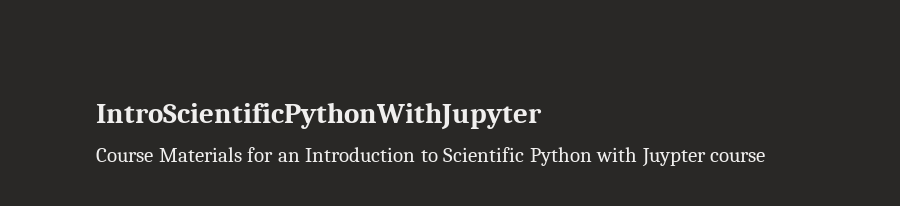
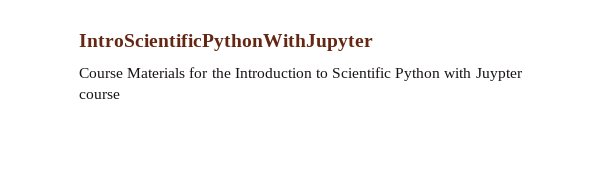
- Course Materials for an Introduction to Scientific Python with Juypter course
+ Course Materials for the Introduction to Scientific Python with Juypter course

